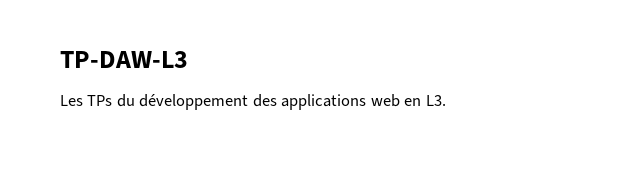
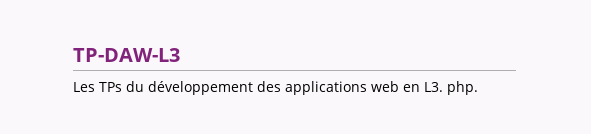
- Les TPs du développement des applications web en L3.
+ Les TPs du développement des applications web en L3. php.

